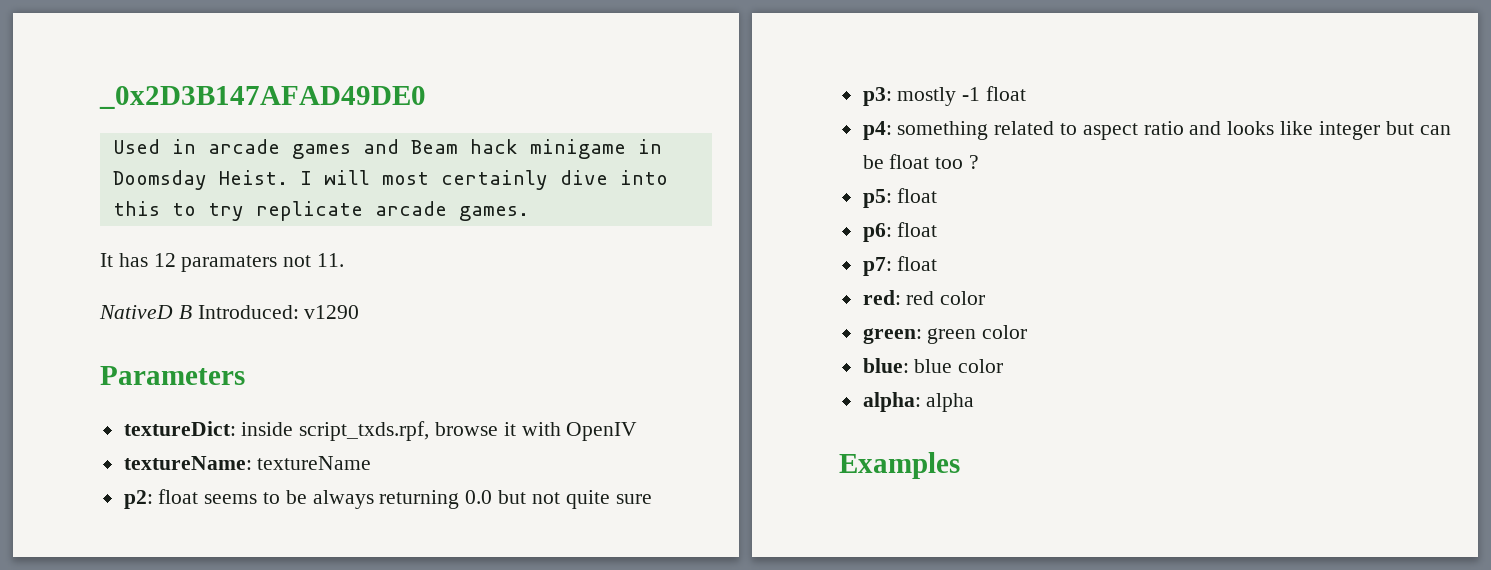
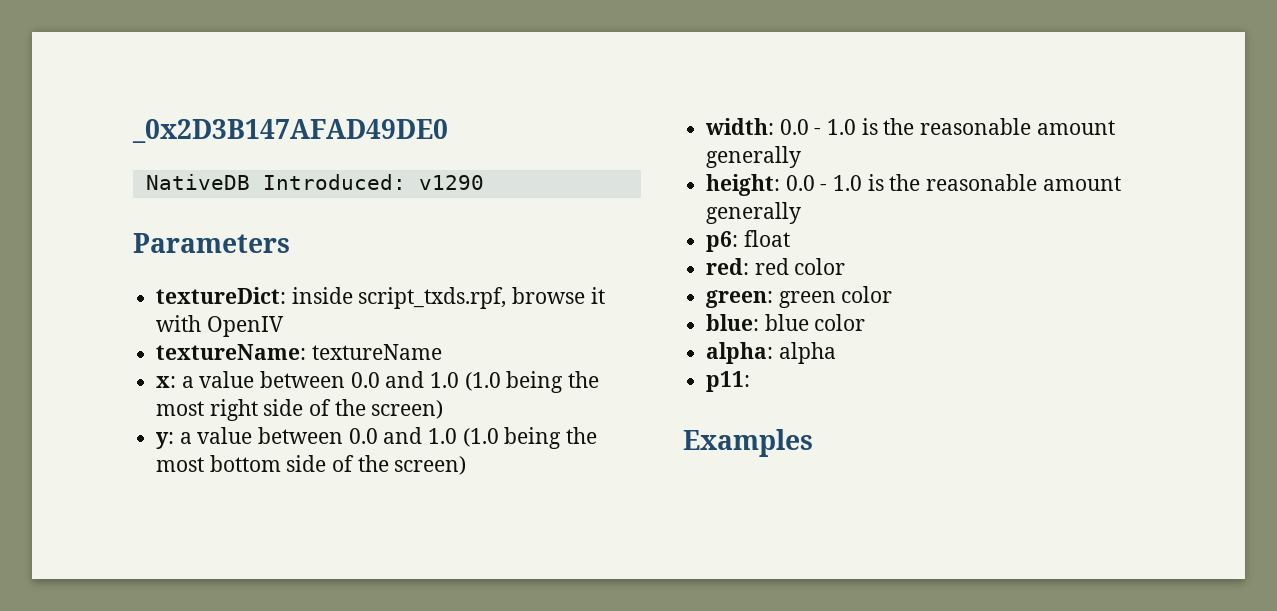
- Used in arcade games and Beam hack minigame in Doomsday Heist. I will most certainly dive into this to try replicate arcade games.
- It has 12 paramaters not 11.
- NativeD B Introduced: v1290
+ NativeDB Introduced: v1290
- p2: float seems to be always returning 0.0 but not quite sure
- p3: mostly -1 float
- p4: something related to aspect ratio and looks like integer but can be float too ?
- p5: float
+ x: a value between 0.0 and 1.0 (1.0 being the most right side of the screen)
+ y: a value between 0.0 and 1.0 (1.0 being the most bottom side of the screen)
+ width: 0.0 - 1.0 is the reasonable amount generally
+ height: 0.0 - 1.0 is the reasonable amount generally
- p7: float
+ p11:

